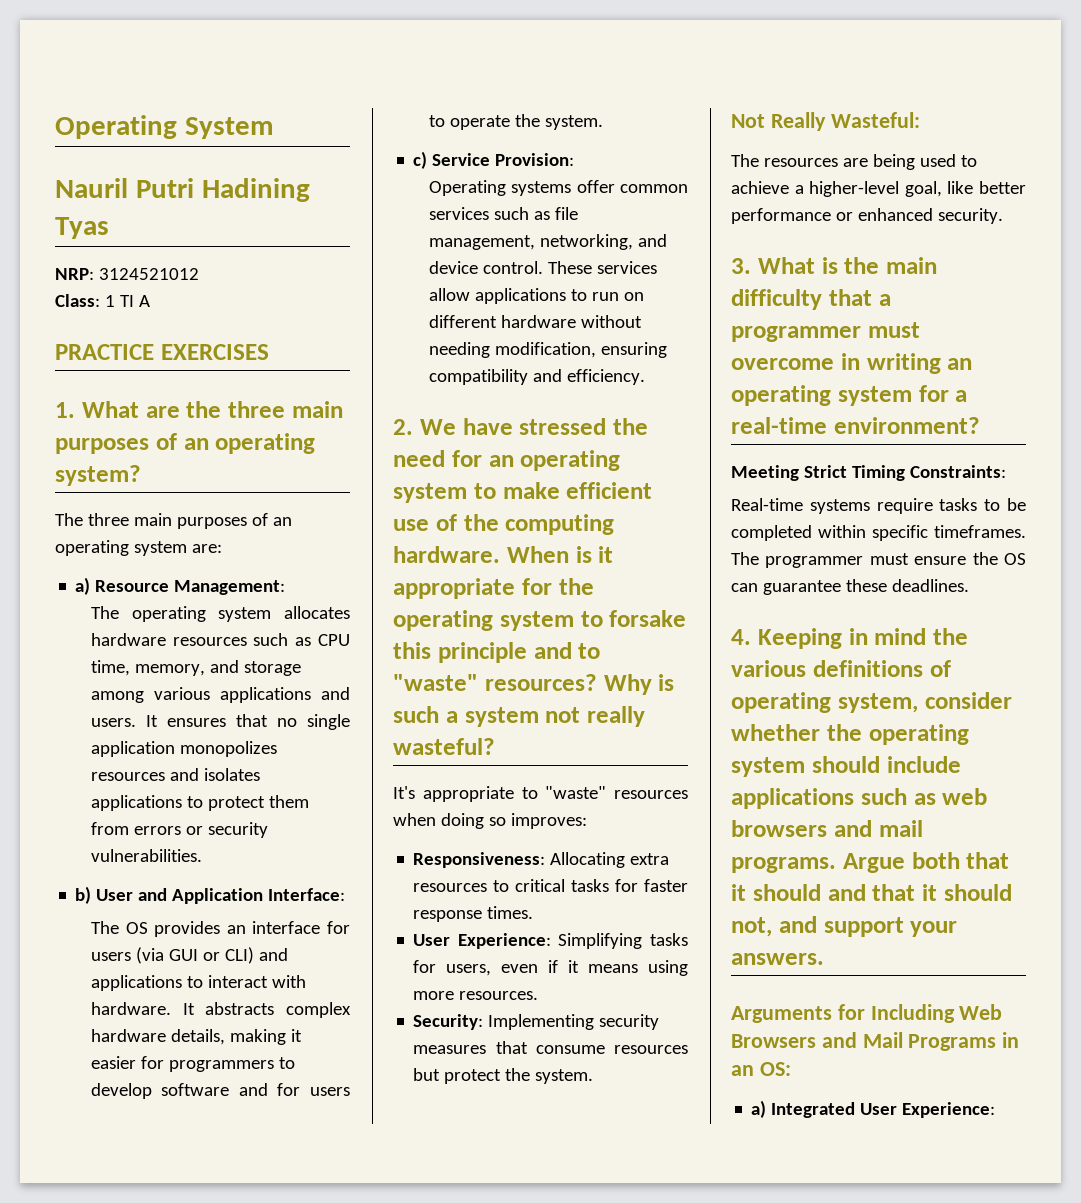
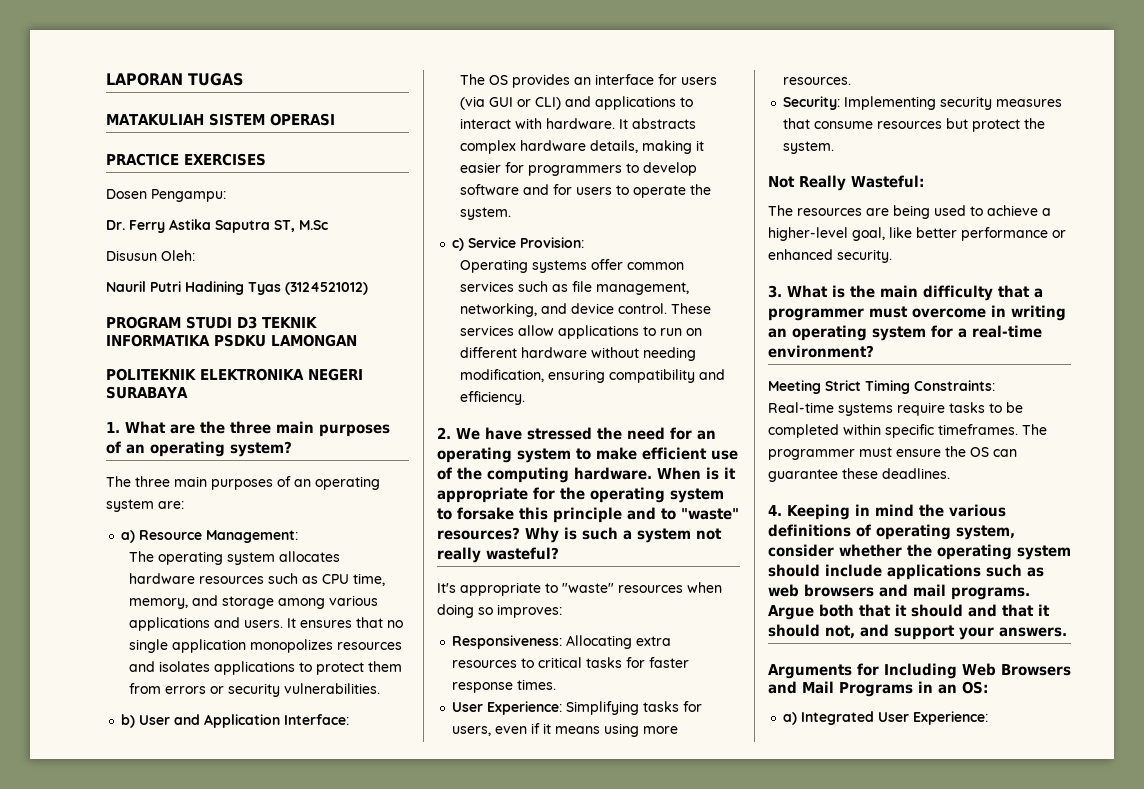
- Operating System
- Nauril Putri Hadining Tyas
- NRP: 3124521012
- Class: 1 TI A
+ LAPORAN TUGAS
+ MATAKULIAH SISTEM OPERASI
  PRACTICE EXERCISES
+ Dosen Pengampu:
+ Dr. Ferry Astika Saputra ST, M.Sc
+ Disusun Oleh:
+ Nauril Putri Hadining Tyas (3124521012)
+ PROGRAM STUDI D3 TEKNIK INFORMATIKA PSDKU LAMONGAN
+ POLITEKNIK ELEKTRONIKA NEGERI SURABAYA

